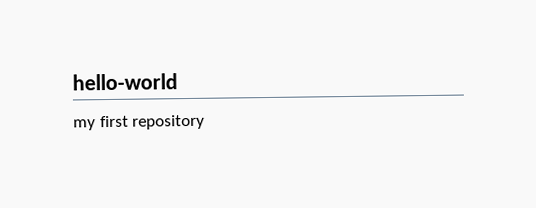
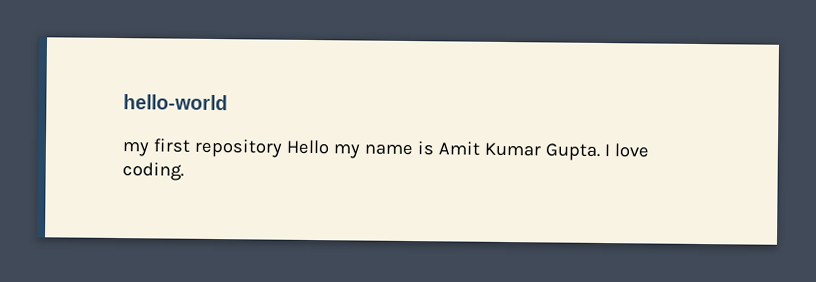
- my first repository
+ my first repository Hello my name is Amit Kumar Gupta. I love coding.

